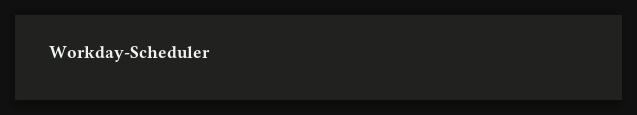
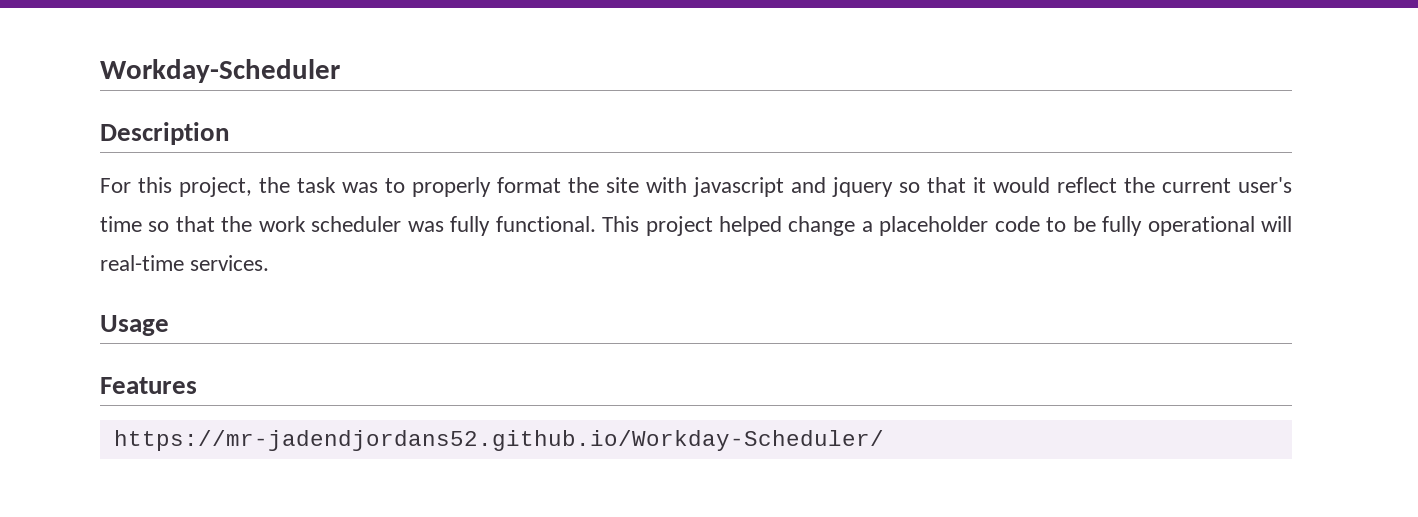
+ Description
+ For this project, the task was to properly format the site with javascript and jquery so that it would reflect the current user's time so that the work scheduler was fully functional. This project helped change a placeholder code to be fully operational will real-time services.
+ Usage
+ Features
+ https://mr-jadendjordans52.github.io/Workday-Scheduler/

